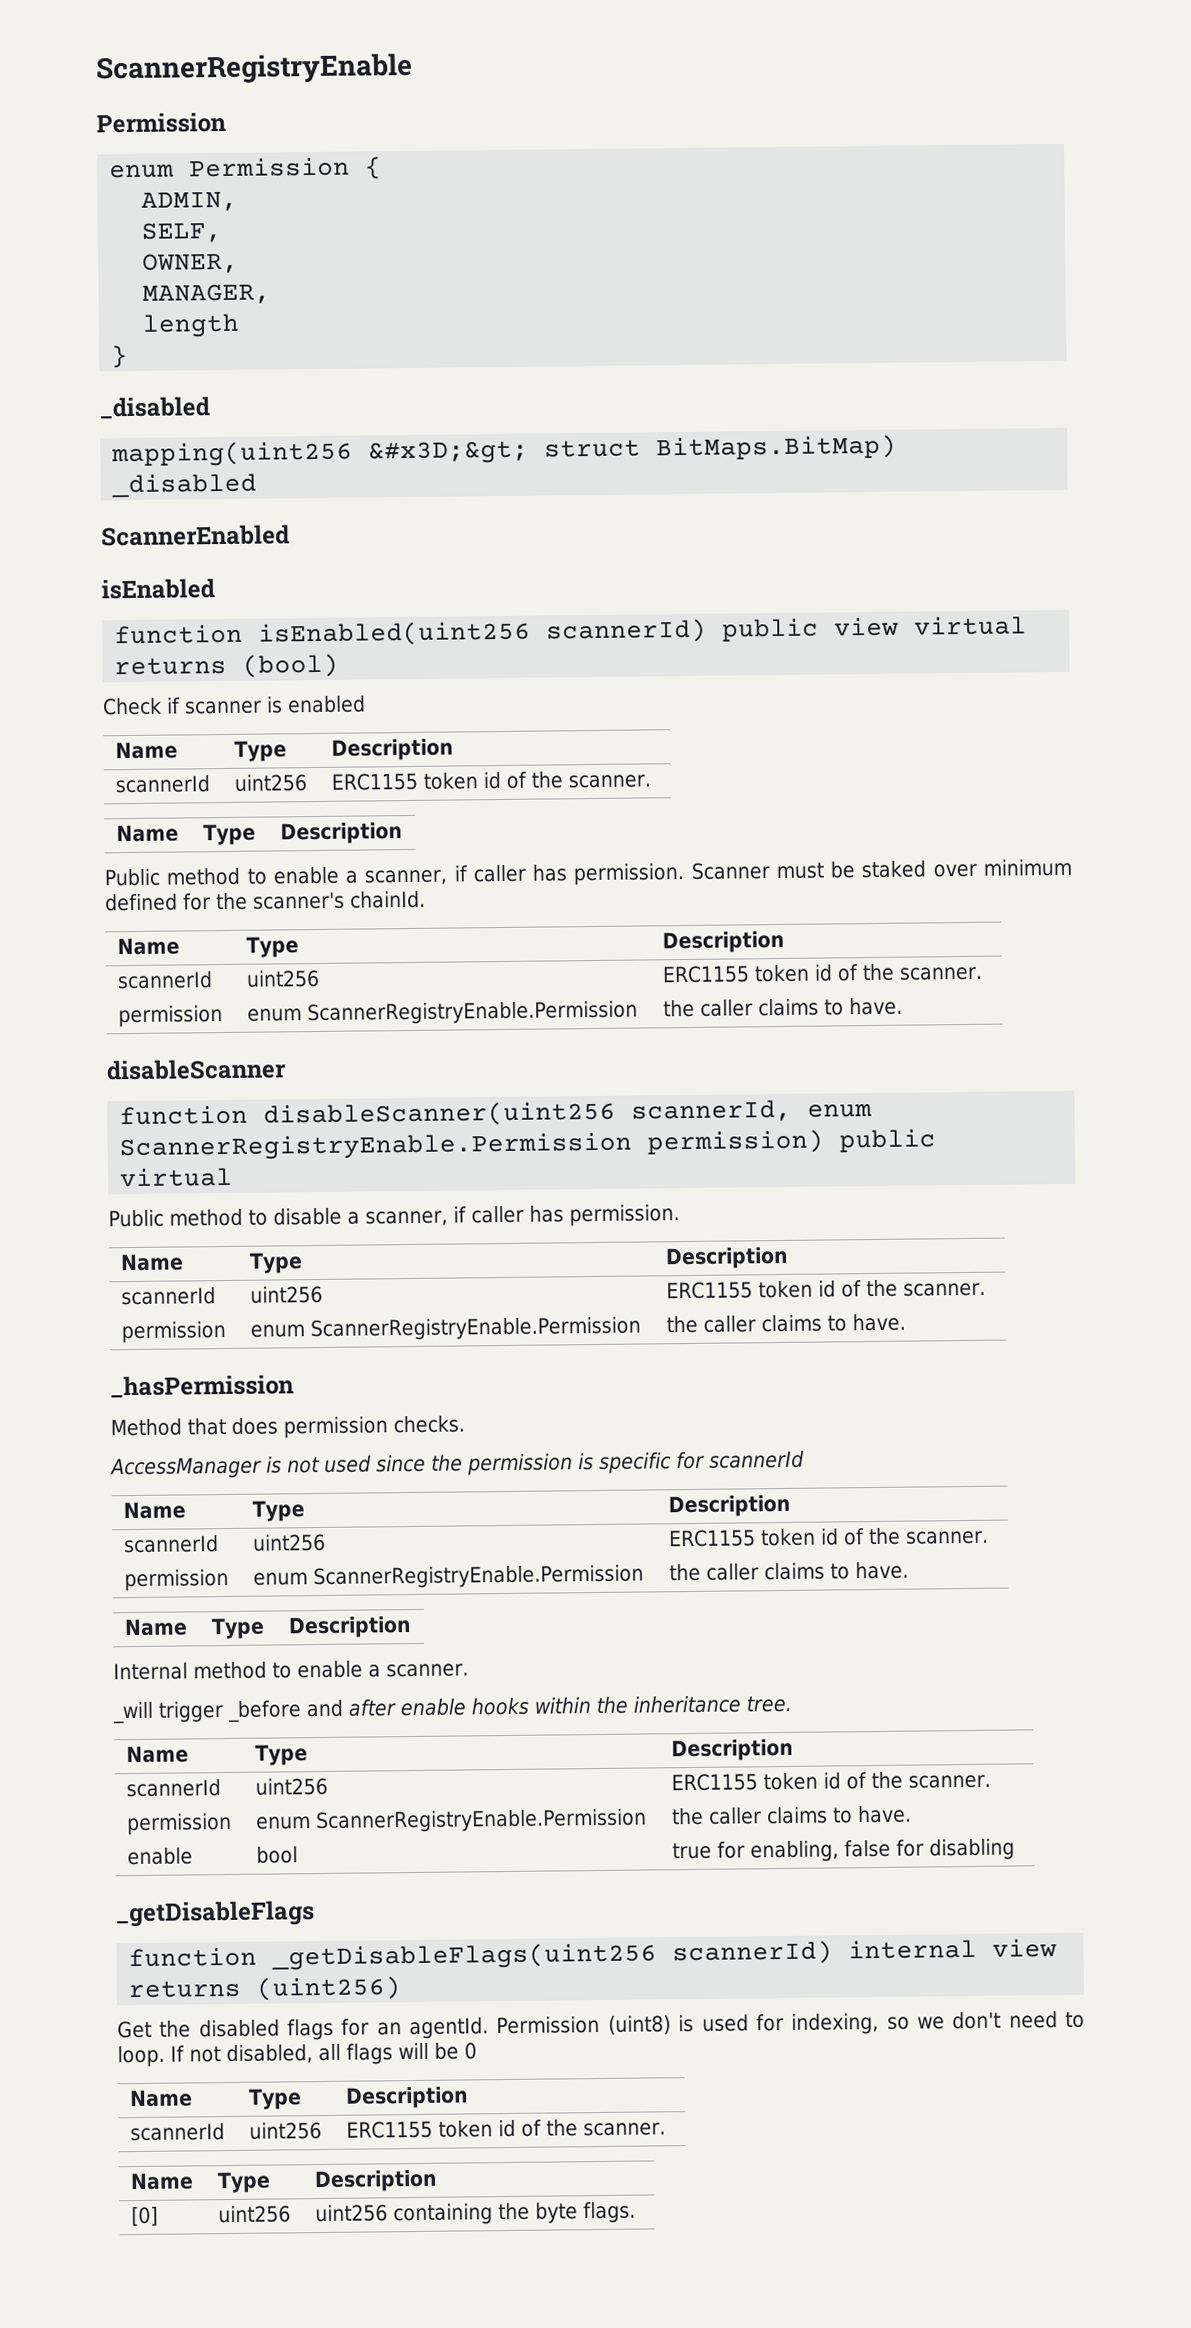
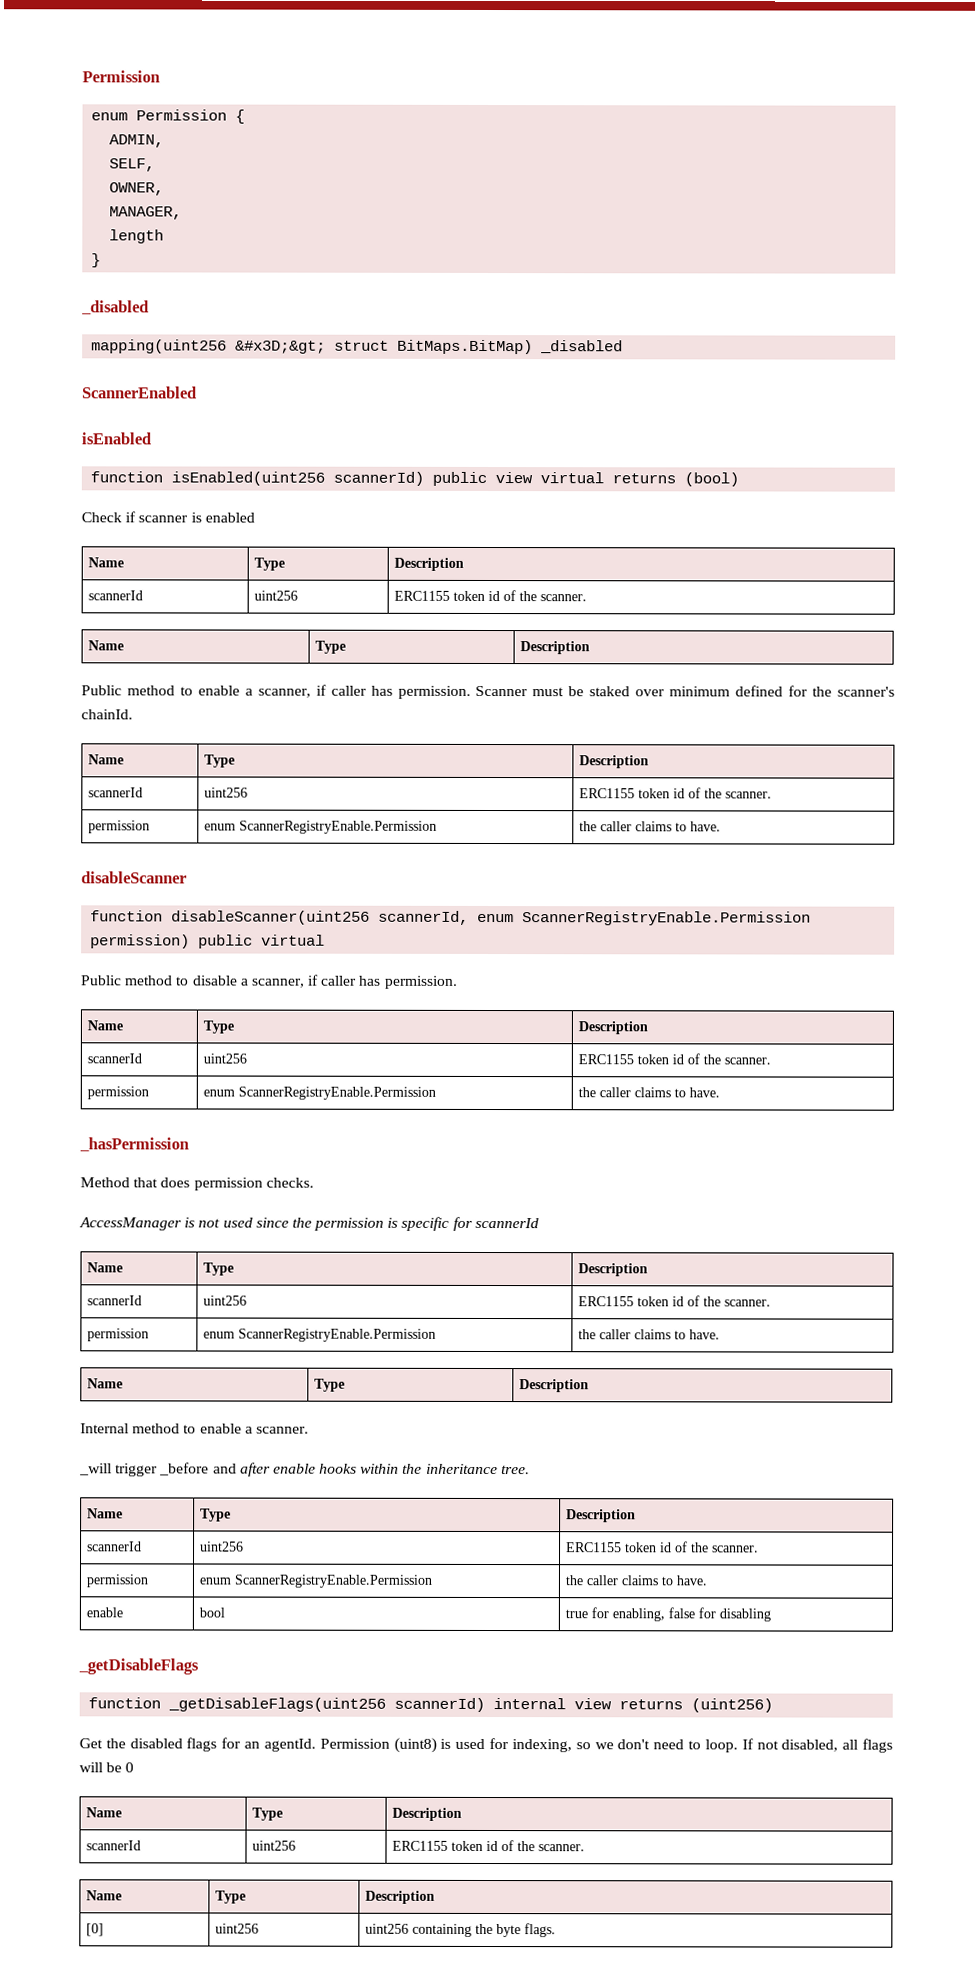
- ScannerRegistryEnable

